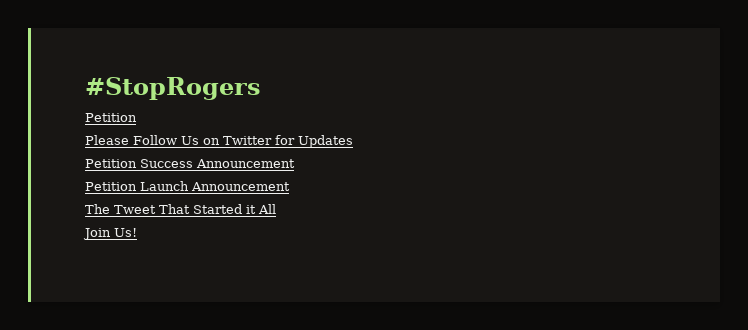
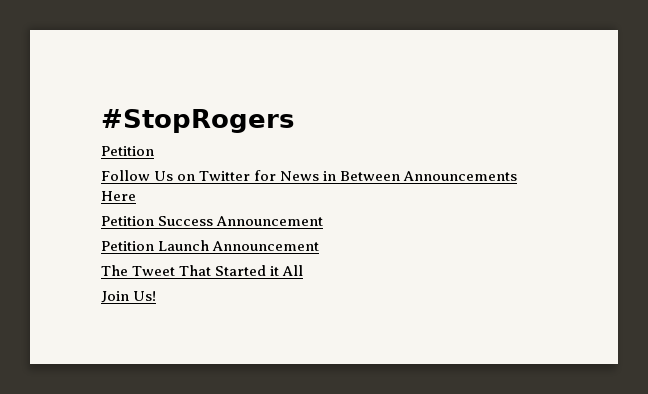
- Please Follow Us on Twitter for Updates
+ Follow Us on Twitter for News in Between Announcements Here

